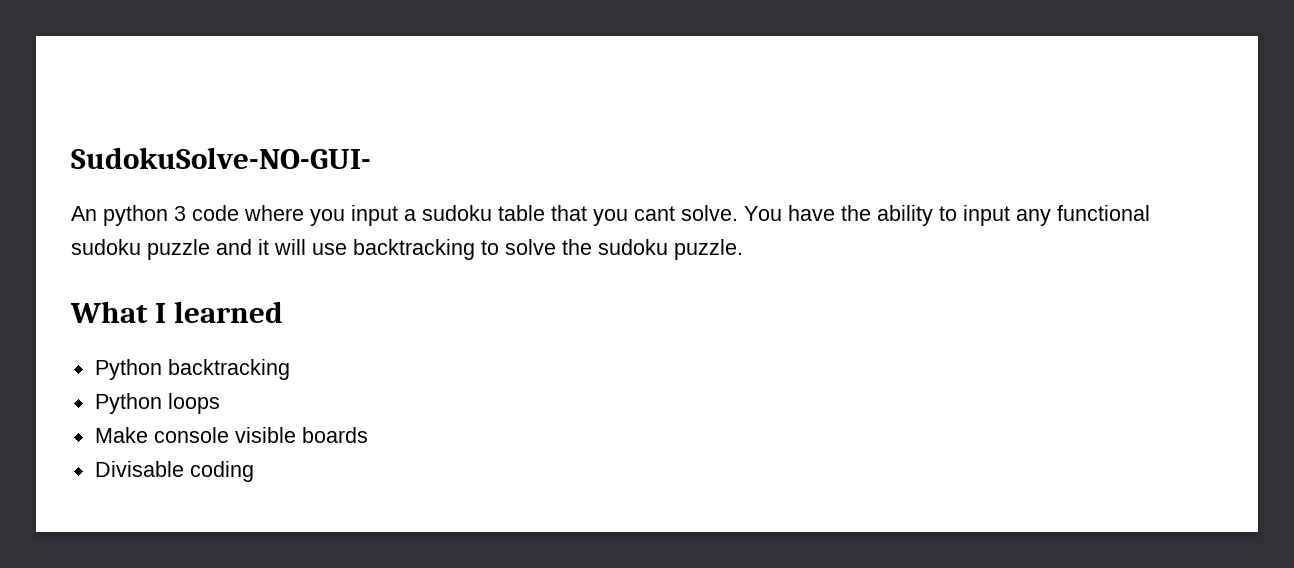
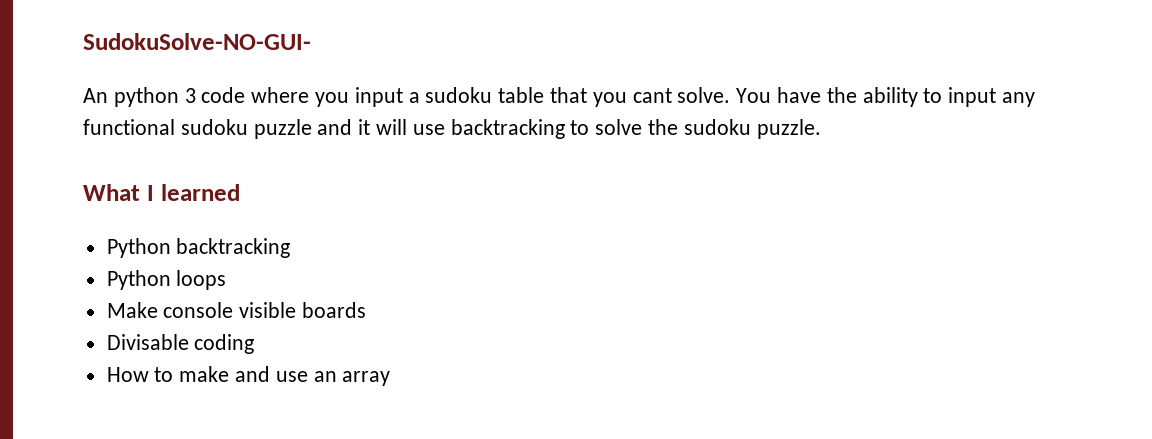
+ How to make and use an array

